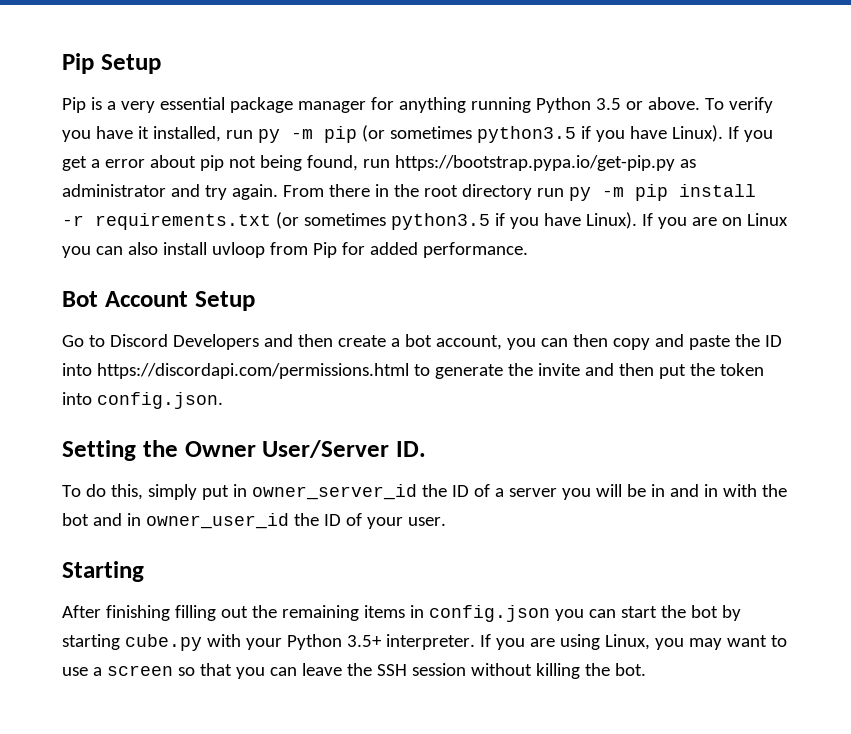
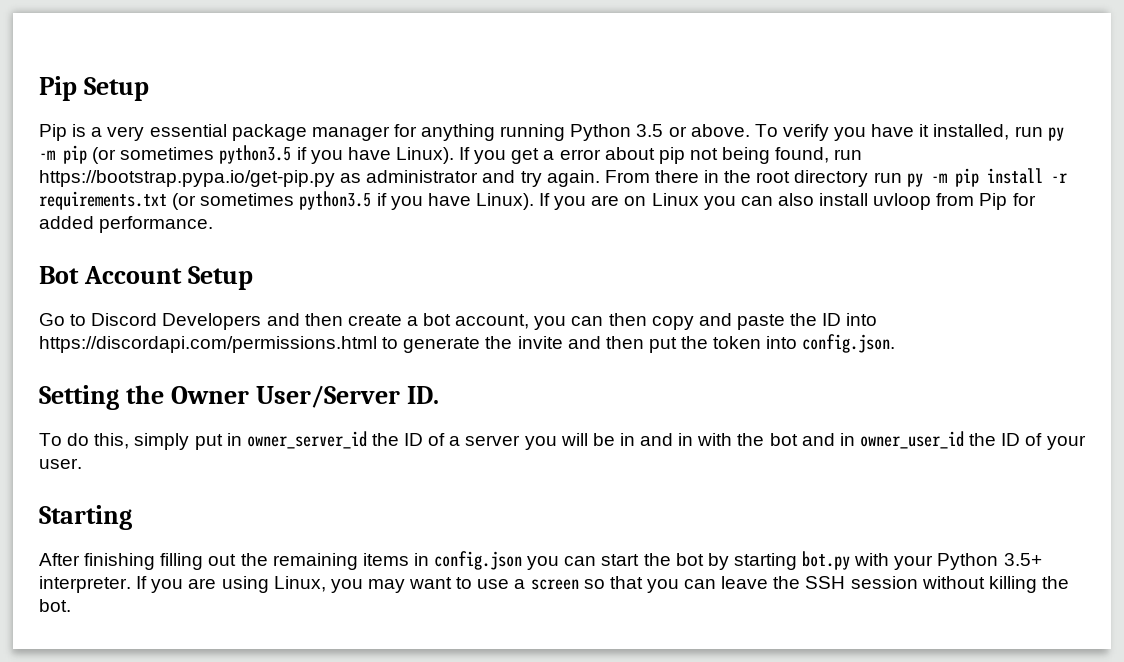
- After finishing filling out the remaining items in config.json you can start the bot by starting cube.py with your Python 3.5+ interpreter.
+ After finishing filling out the remaining items in config.json you can start the bot by starting bot.py with your Python 3.5+ interpreter.

